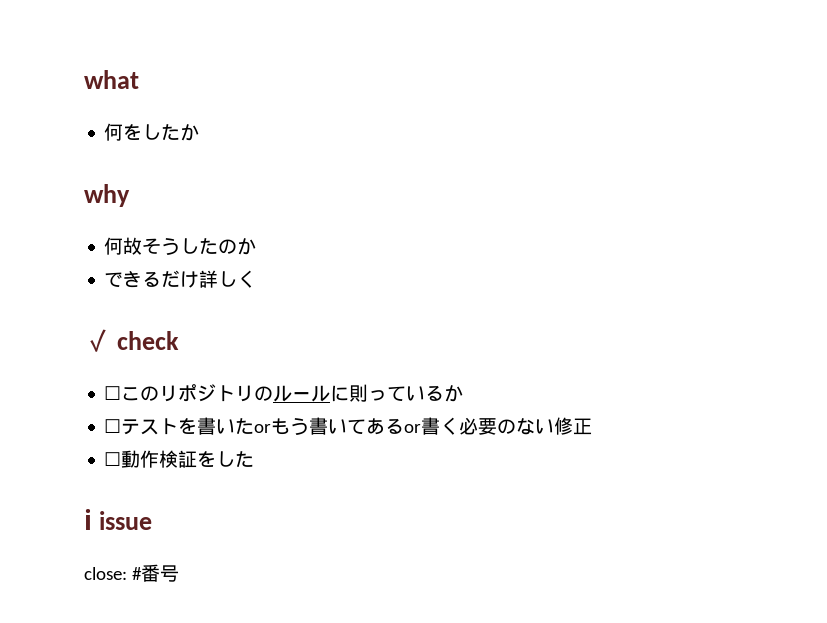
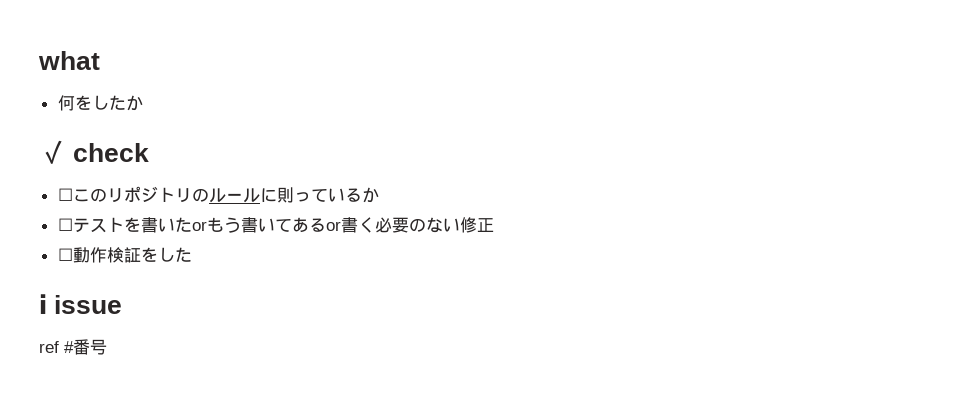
- why
- 何故そうしたのか
- できるだけ詳しく
- close: #番号
+ ref #番号

